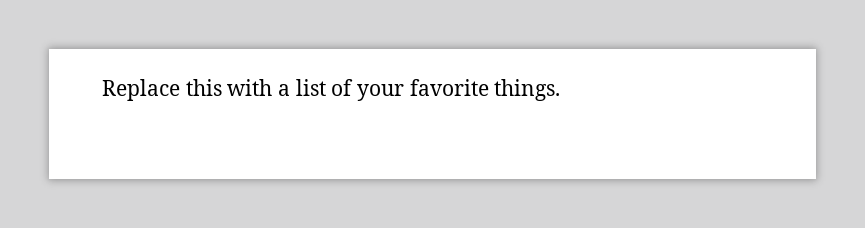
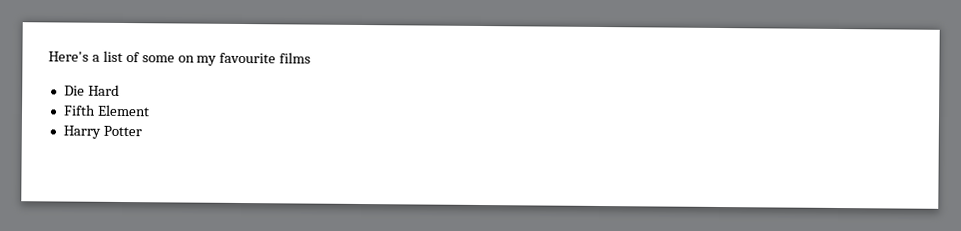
- Replace this with a list of your favorite things.
+ Here's a list of some on my favourite films
+ Die Hard
+ Fifth Element
+ Harry Potter

